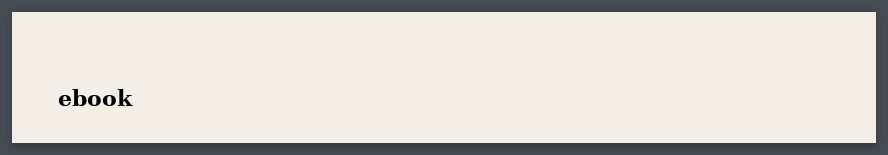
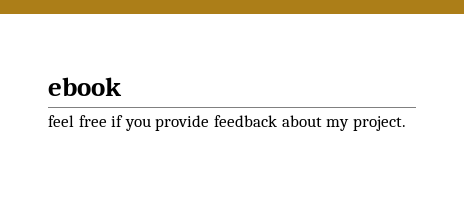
+ feel free if you provide feedback about my project.

